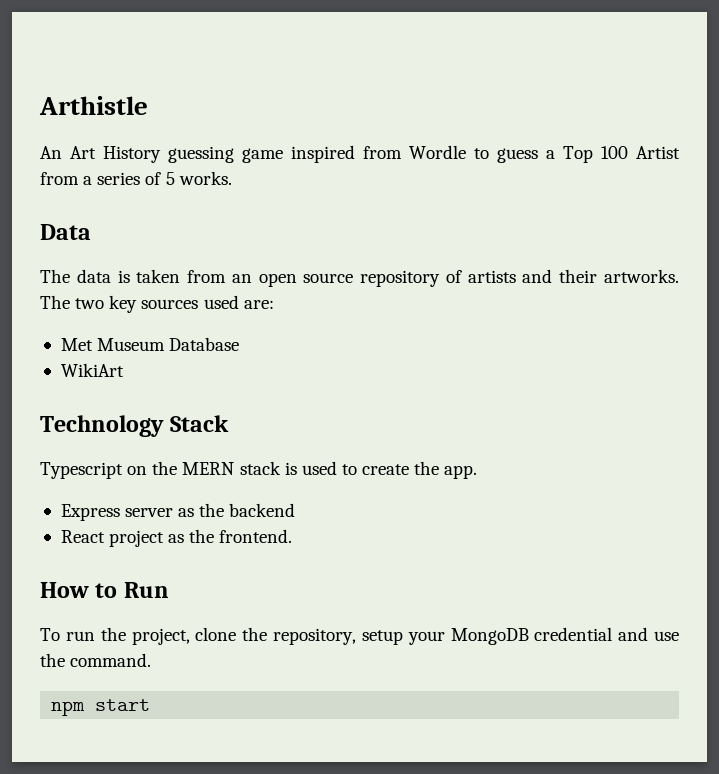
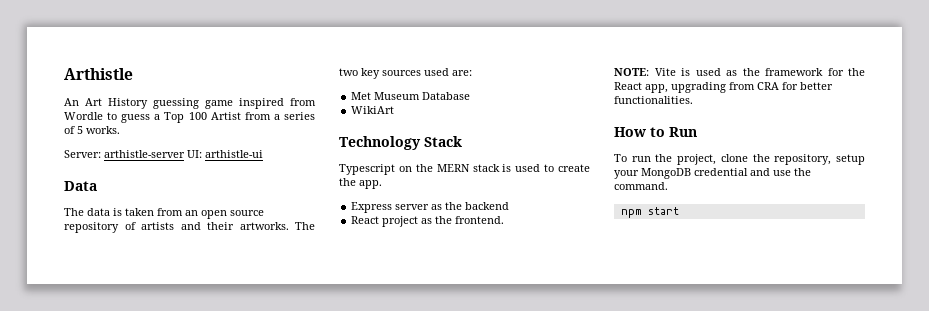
+ Server: arthistle-server UI: arthistle-ui
+ NOTE: Vite is used as the framework for the React app, upgrading from CRA for better functionalities.

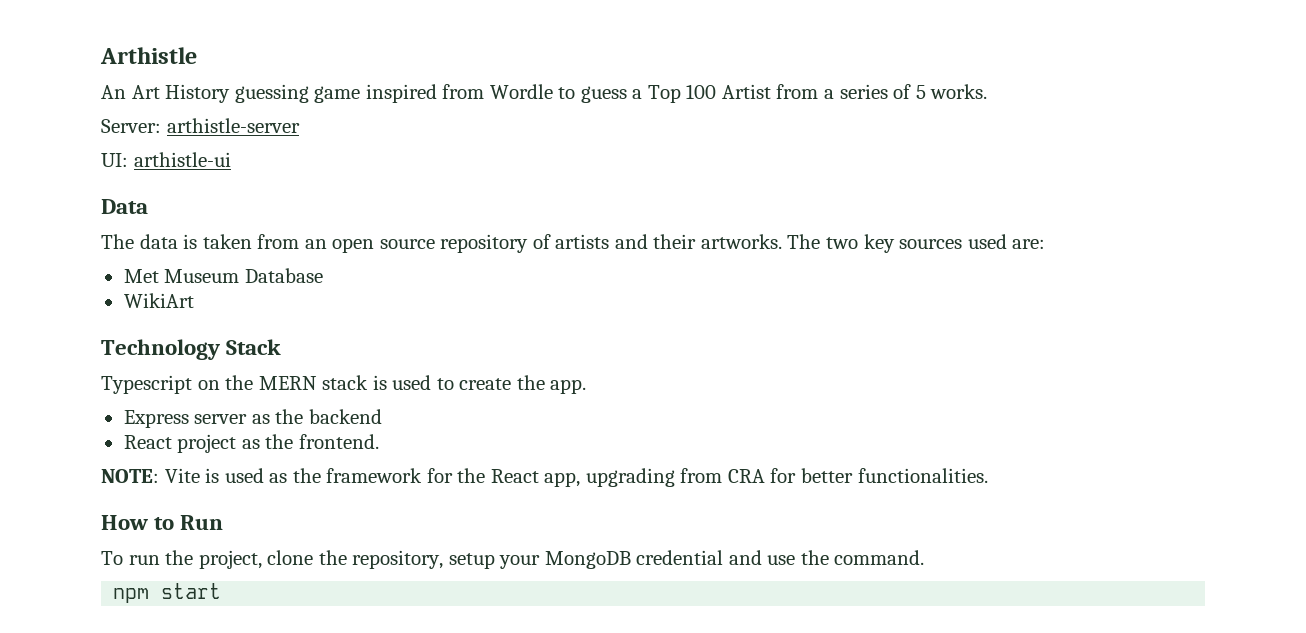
- Server: arthistle-server UI: arthistle-ui
+ Server: arthistle-server
+ UI: arthistle-ui

